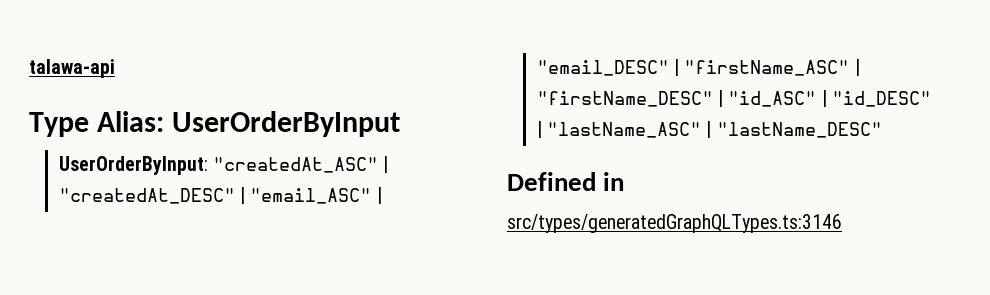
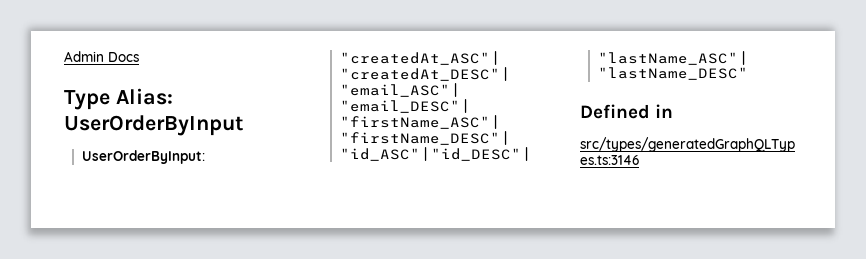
- talawa-api
+ Admin Docs

